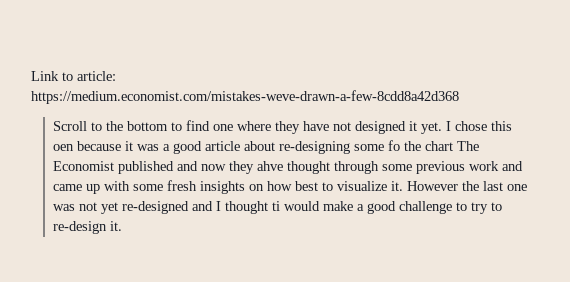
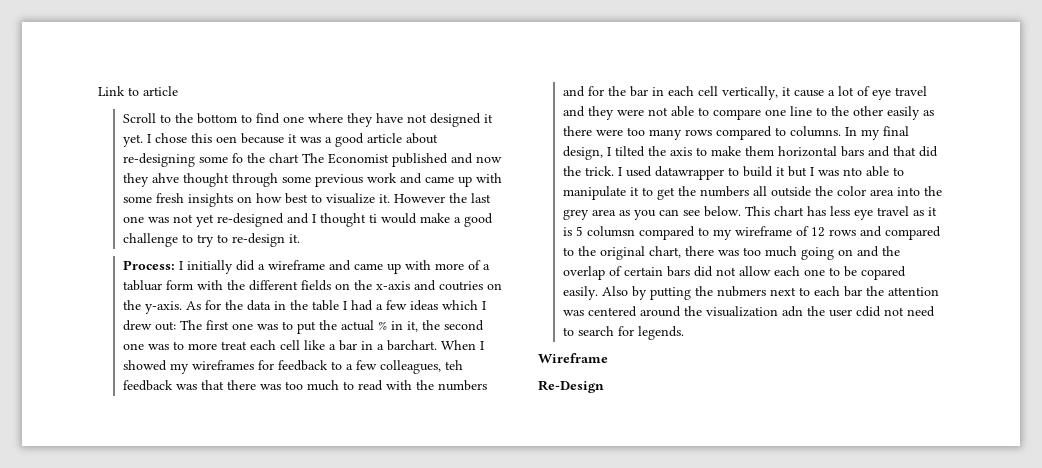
- Link to article: https://medium.economist.com/mistakes-weve-drawn-a-few-8cdd8a42d368
+ Link to article
+ Process: I initially did a wireframe and came up with more of a tabluar form with the different fields on the x-axis and coutries on the y-axis. As for the data in the table I had a few ideas which I drew out: The first one was to put the actual % in it, the second one was to more treat each cell like a bar in a barchart. When I showed my wireframes for feedback to a few colleagues, teh feedback was that there was too much to read with the numbers and for the bar in each cell vertically, it cause a lot of eye travel and they were not able to compare one line to the other easily as there were too many rows compared to columns. In my final design, I tilted the axis to make them horizontal bars and that did the trick. I used datawrapper to build it but I was nto able to manipulate it to get the numbers all outside the color area into the grey area as you can see below. This chart has less eye travel as it is 5 columsn compared to my wireframe of 12 rows and compared to the original chart, there was too much going on and the overlap of certain bars did not allow each one to be copared easily. Also by putting the nubmers next to each bar the attention was centered around the visualization adn the user cdid not need to search for legends.
+ Wireframe
+ Re-Design

